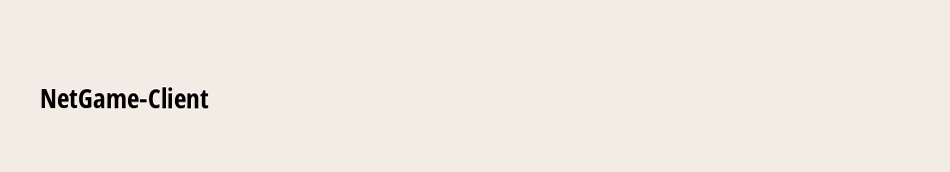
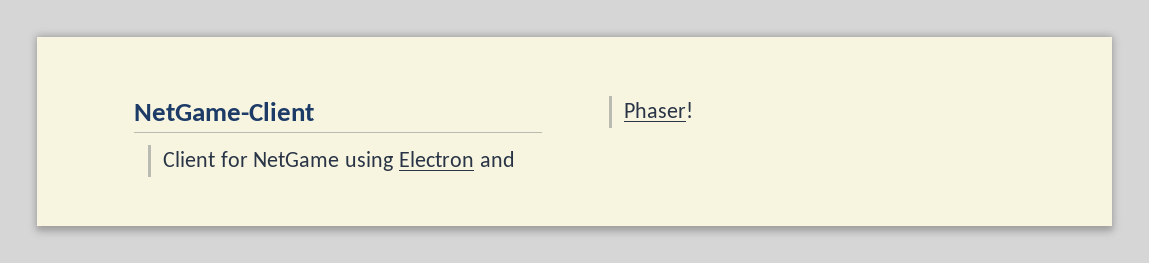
+ Client for NetGame using Electron and Phaser!

